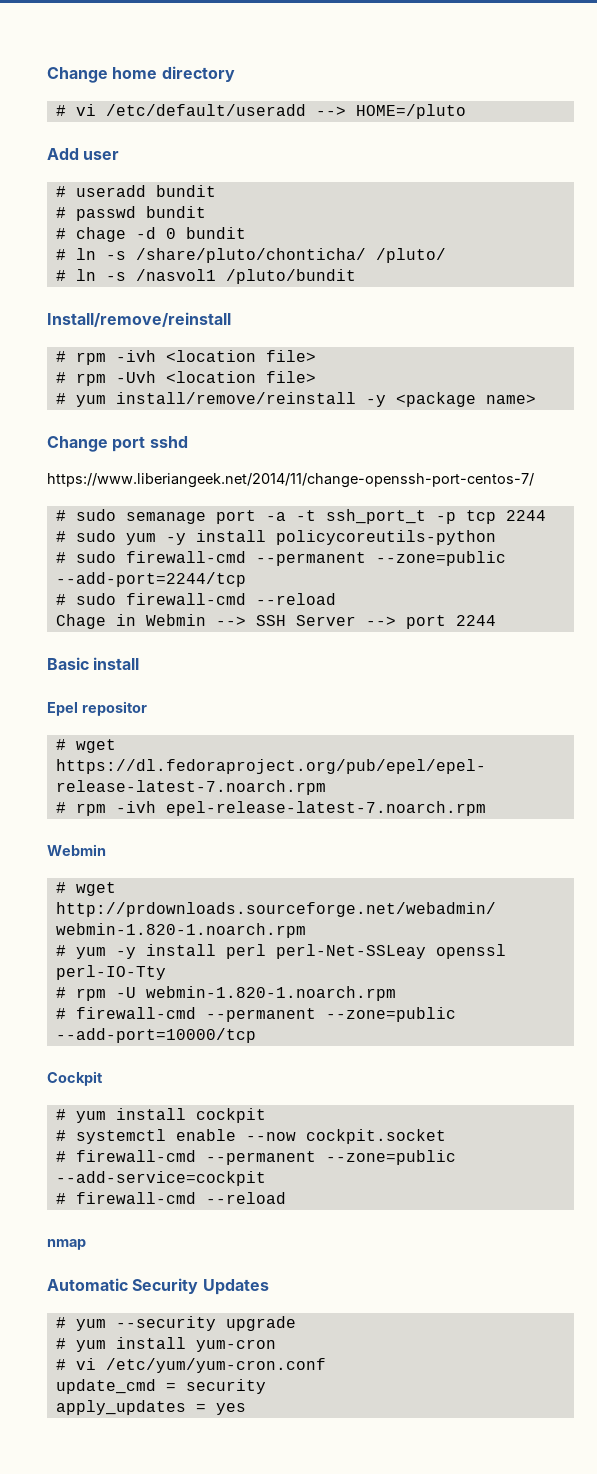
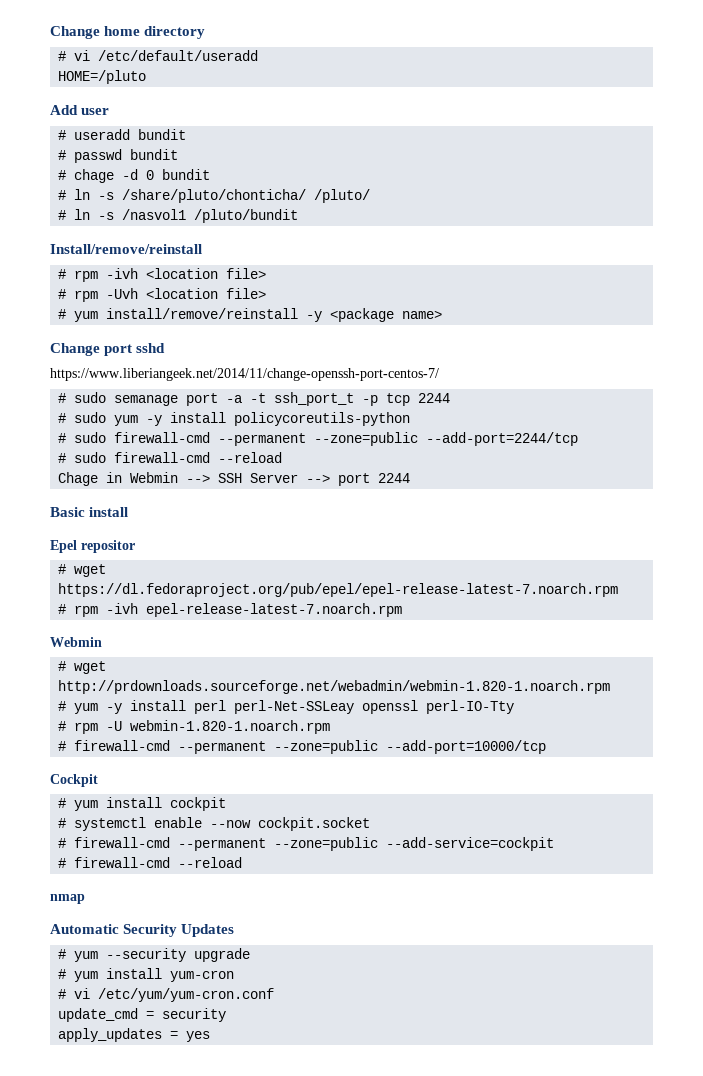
- # vi /etc/default/useradd --> HOME=/pluto
+ # vi /etc/default/useradd
+ HOME=/pluto

